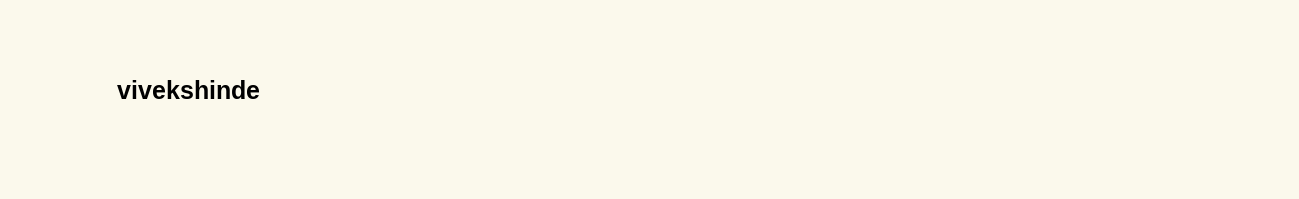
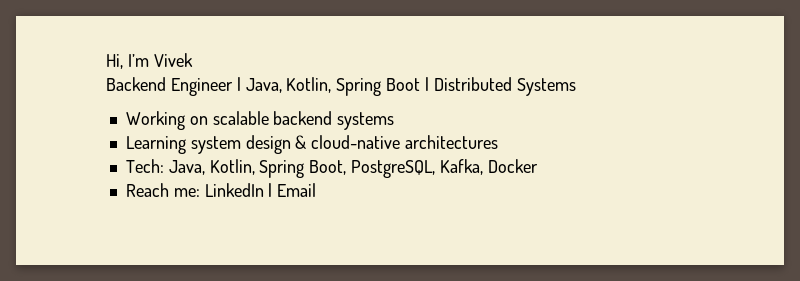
- vivekshinde
+ Hi, I’m Vivek
+ Backend Engineer | Java, Kotlin, Spring Boot | Distributed Systems
+ Working on scalable backend systems
+ Learning system design & cloud-native architectures
+ Tech: Java, Kotlin, Spring Boot, PostgreSQL, Kafka, Docker
+ Reach me: LinkedIn | Email

